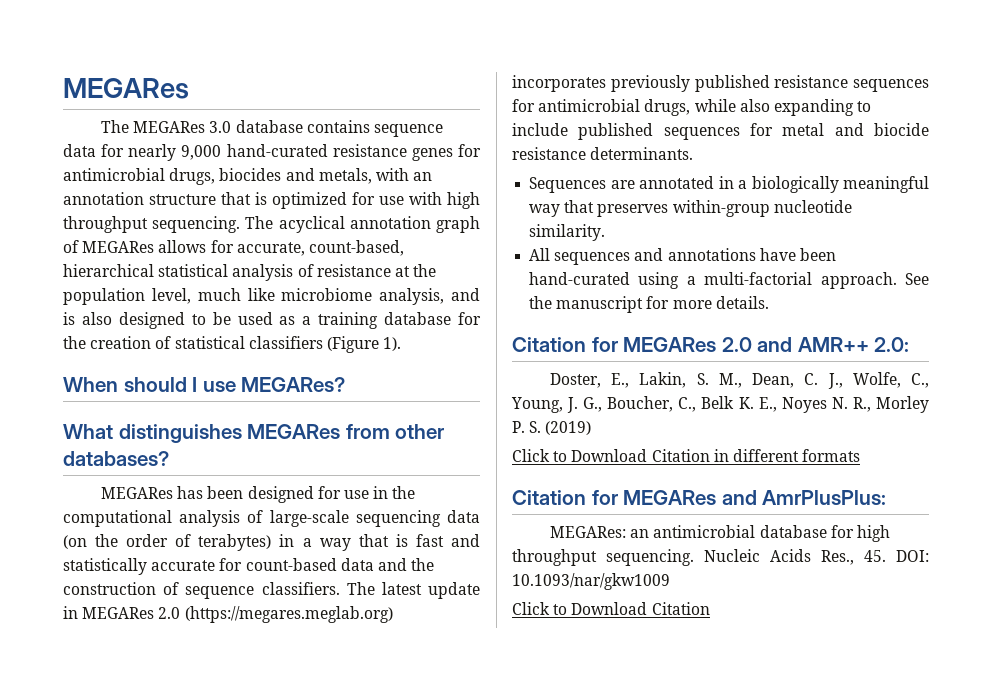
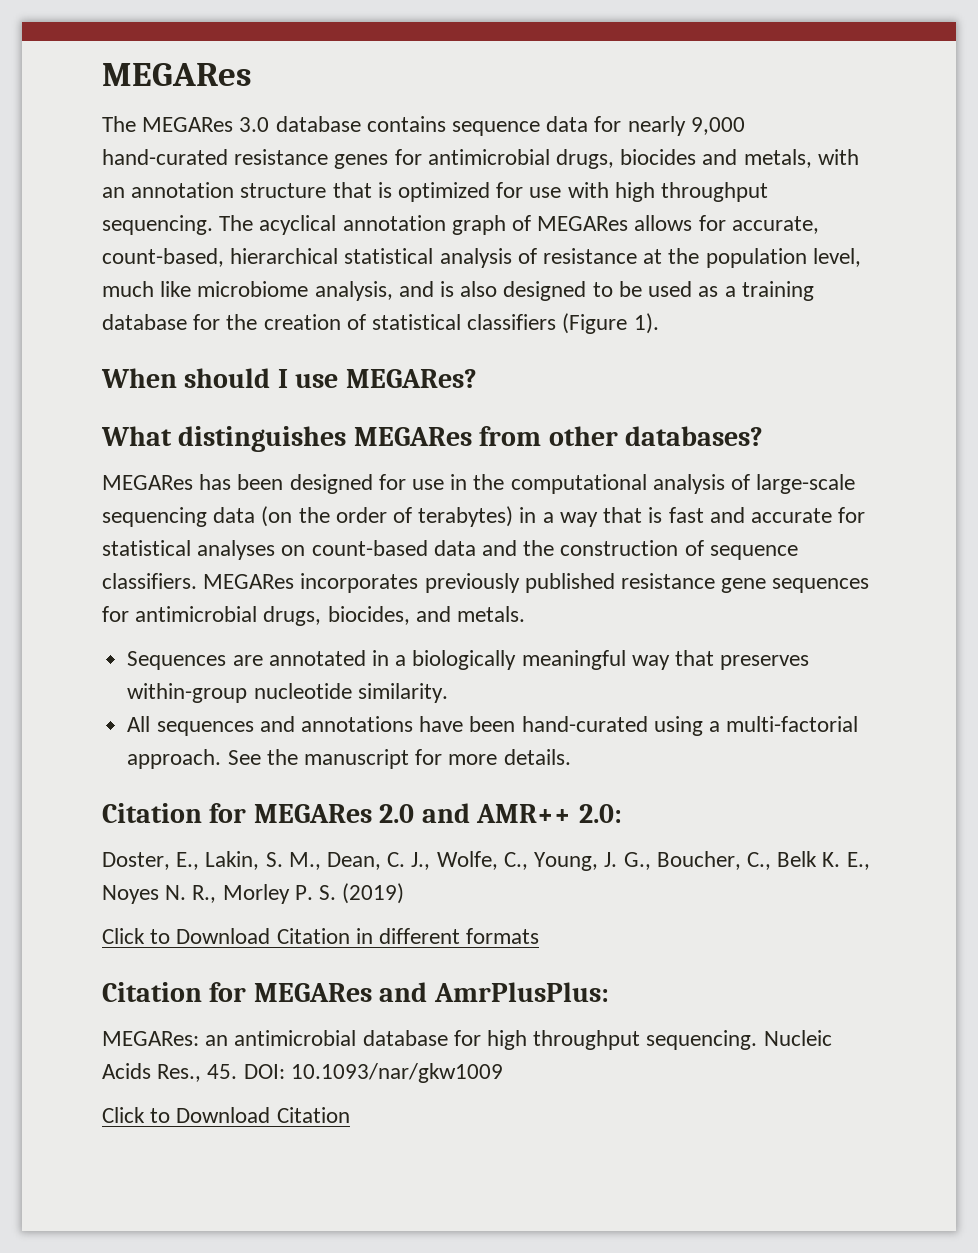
- MEGARes has been designed for use in the computational analysis of large-scale sequencing data (on the order of terabytes) in a way that is fast and statistically accurate for count-based data and the construction of sequence classifiers.
+ MEGARes has been designed for use in the computational analysis of large-scale sequencing data (on the order of terabytes) in a way that is fast and accurate for statistical analyses on count-based data and the construction of sequence classifiers.
- The latest update in MEGARes 2.0 (https://megares.meglab.org) incorporates previously published resistance sequences for antimicrobial drugs, while also expanding to include published sequences for metal and biocide resistance determinants.
+ MEGARes incorporates previously published resistance gene sequences for antimicrobial drugs, biocides, and metals.

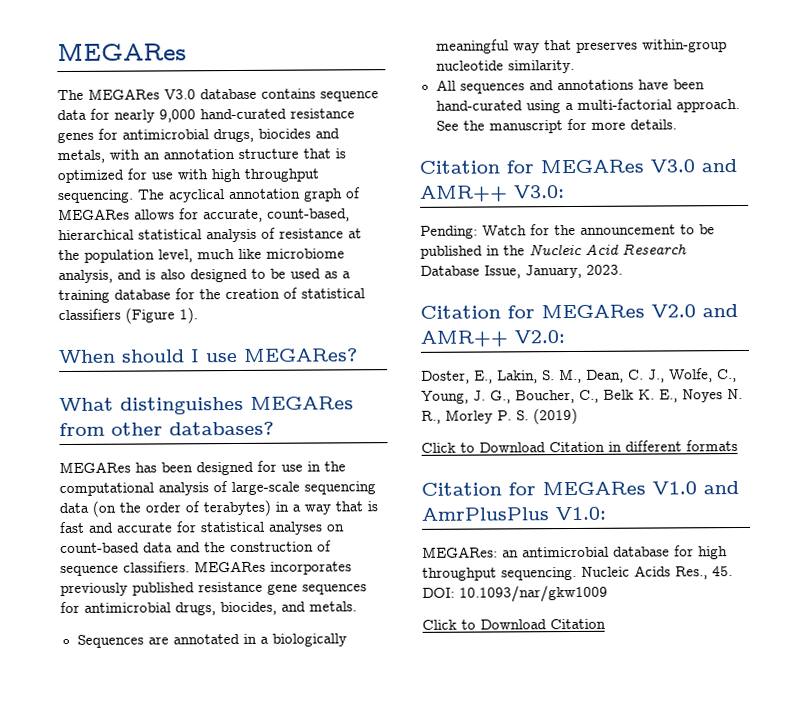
- The MEGARes 3.0 database contains sequence data for nearly 9,000 hand-curated resistance genes for antimicrobial drugs, biocides and metals, with an annotation structure that is optimized for use with high throughput sequencing.
+ The MEGARes V3.0 database contains sequence data for nearly 9,000 hand-curated resistance genes for antimicrobial drugs, biocides and metals, with an annotation structure that is optimized for use with high throughput sequencing.
- Citation for MEGARes 2.0 and AMR++ 2.0:
+ Citation for MEGARes V3.0 and AMR++ V3.0:
+ Pending: Watch for the announcement to be published in the Nucleic Acid Research Database Issue, January, 2023.
+ Citation for MEGARes V2.0 and AMR++ V2.0:
- Citation for MEGARes and AmrPlusPlus:
+ Citation for MEGARes V1.0 and AmrPlusPlus V1.0:

